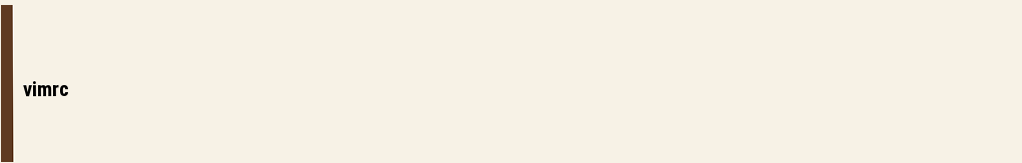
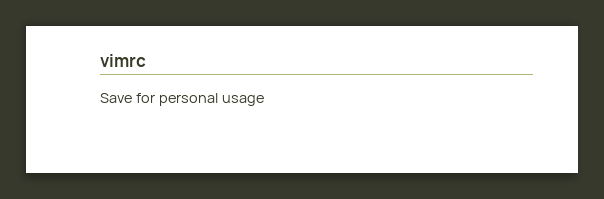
+ Save for personal usage

